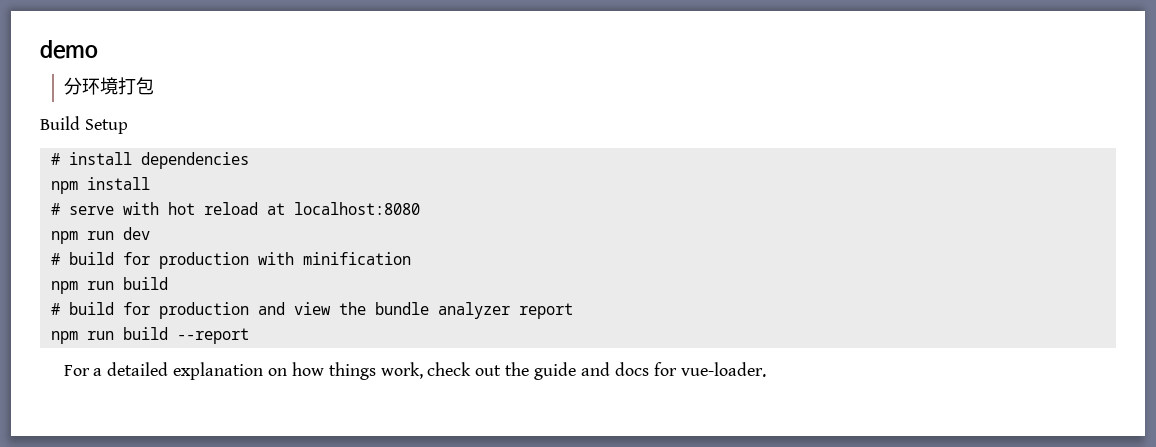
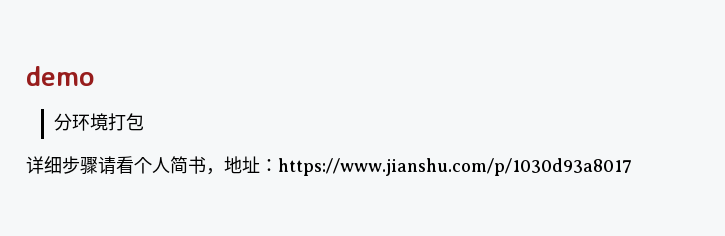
- Build Setup
- # install dependencies
- npm install
- # serve with hot reload at localhost:8080
- npm run dev
- # build for production with minification
- npm run build
- # build for production and view the bundle analyzer report
- npm run build --report
- For a detailed explanation on how things work, check out the guide and docs for vue-loader.
+ 详细步骤请看个人简书，地址：https://www.jianshu.com/p/1030d93a8017

